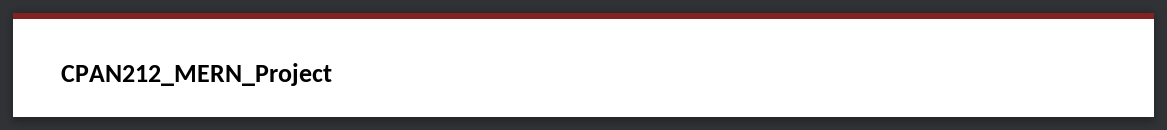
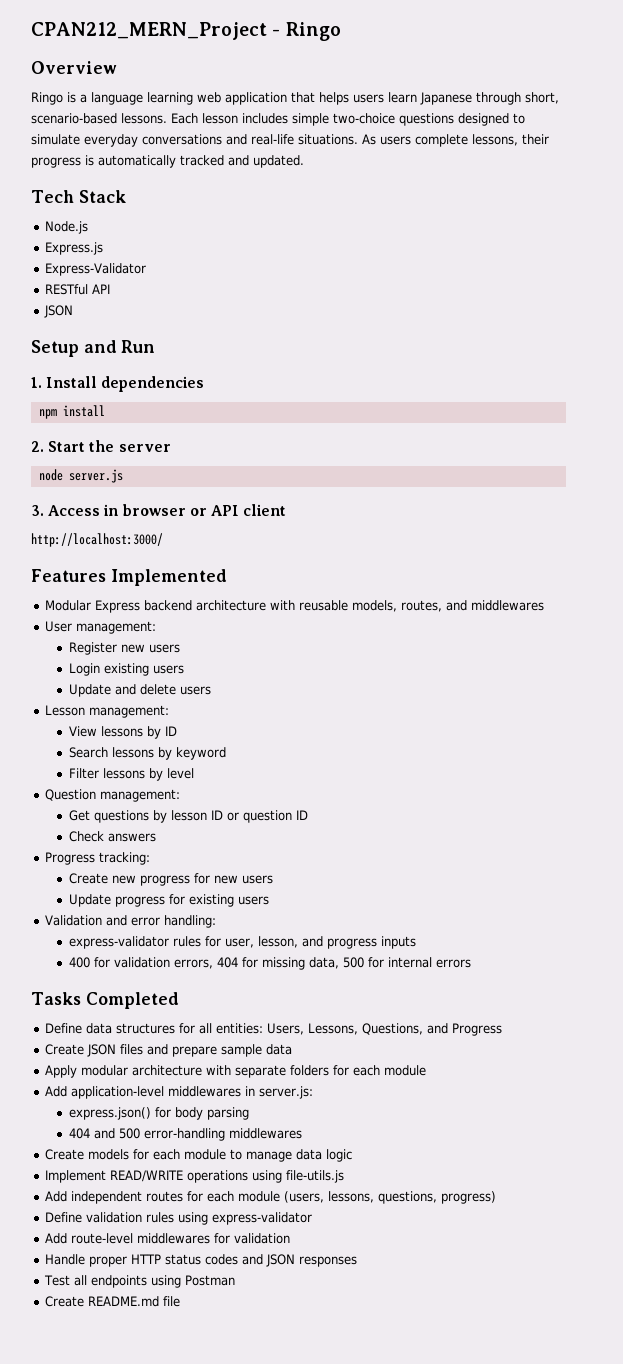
- CPAN212_MERN_Project
+ CPAN212_MERN_Project - Ringo
+ Overview
+ Ringo is a language learning web application that helps users learn Japanese through short, scenario-based lessons. Each lesson includes simple two-choice questions designed to simulate everyday conversations and real-life situations. As users complete lessons, their progress is automatically tracked and updated.
+ Tech Stack
+ Node.js
+ Express.js
+ Express-Validator
+ RESTful API
+ JSON
+ Setup and Run
+ 1. Install dependencies
+ npm install
+ 2. Start the server
+ node server.js
+ 3. Access in browser or API client
+ http://localhost:3000/
+ Features Implemented
+ Modular Express backend architecture with reusable models, routes, and middlewares
+ User management:
+ Register new users
+ Login existing users
+ Update and delete users
+ Lesson management:
+ View lessons by ID
+ Search lessons by keyword
+ Filter lessons by level
+ Question management:
+ Get questions by lesson ID or question ID
+ Check answers
+ Progress tracking:
+ Create new progress for new users
+ Update progress for existing users
+ Validation and error handling:
+ express-validator rules for user, lesson, and progress inputs
+ 400 for validation errors, 404 for missing data, 500 for internal errors
+ Tasks Completed
+ Define data structures for all entities: Users, Lessons, Questions, and Progress
+ Create JSON files and prepare sample data
+ Apply modular architecture with separate folders for each module
+ Add application-level middlewares in server.js:
+ express.json() for body parsing
+ 404 and 500 error-handling middlewares
+ Create models for each module to manage data logic
+ Implement READ/WRITE operations using file-utils.js
+ Add independent routes for each module (users, lessons, questions, progress)
+ Define validation rules using express-validator
+ Add route-level middlewares for validation
+ Handle proper HTTP status codes and JSON responses
+ Test all endpoints using Postman
+ Create README.md file

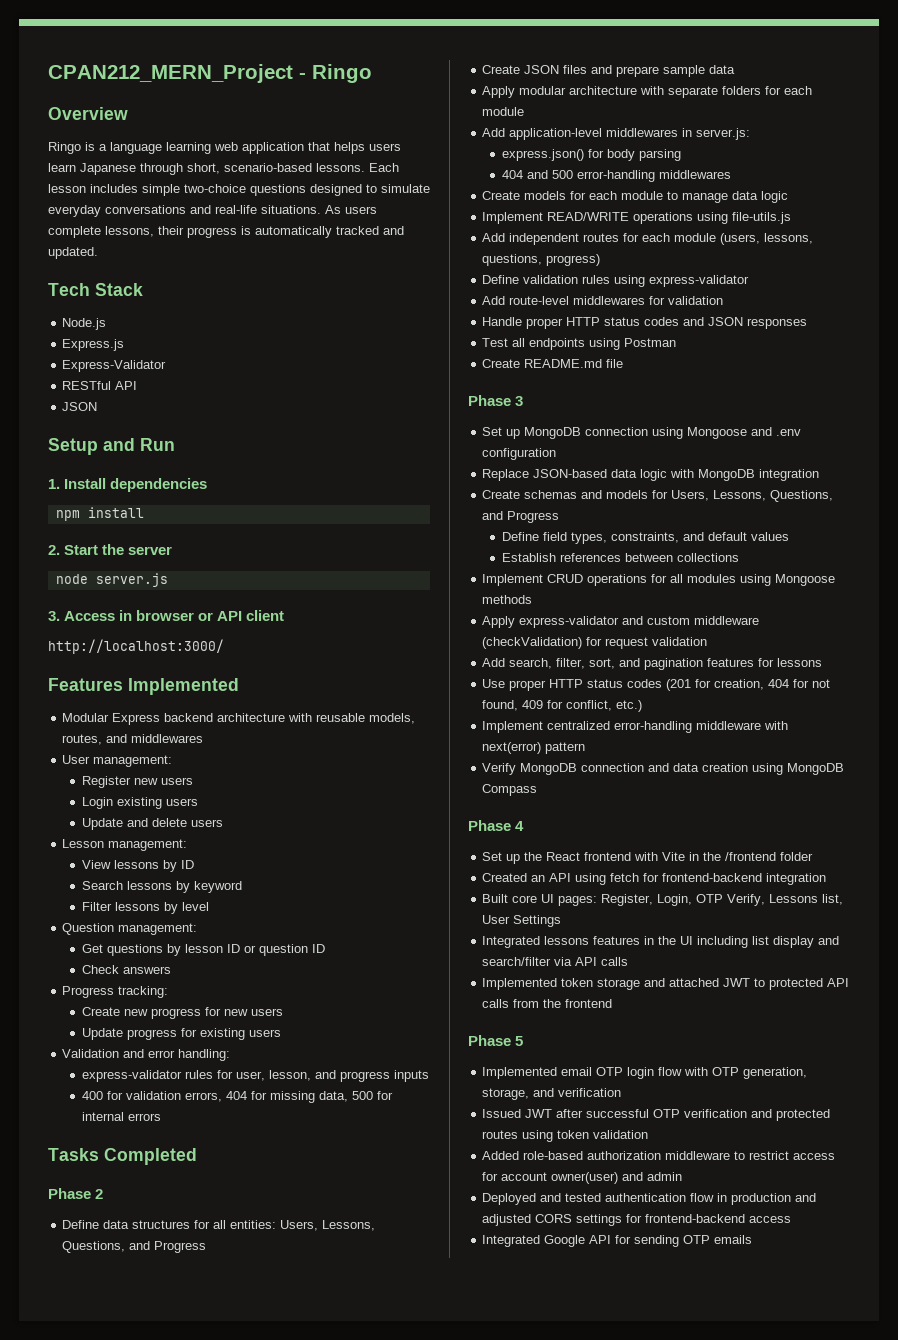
+ Phase 2
+ Phase 3
+ Set up MongoDB connection using Mongoose and .env configuration
+ Replace JSON-based data logic with MongoDB integration
+ Create schemas and models for Users, Lessons, Questions, and Progress
+ Define field types, constraints, and default values
+ Establish references between collections
+ Implement CRUD operations for all modules using Mongoose methods
+ Apply express-validator and custom middleware (checkValidation) for request validation
+ Add search, filter, sort, and pagination features for lessons
+ Use proper HTTP status codes (201 for creation, 404 for not found, 409 for conflict, etc.)
+ Implement centralized error-handling middleware with next(error) pattern
+ Verify MongoDB connection and data creation using MongoDB Compass
+ Phase 4
+ Set up the React frontend with Vite in the /frontend folder
+ Created an API using fetch for frontend-backend integration
+ Built core UI pages: Register, Login, OTP Verify, Lessons list, User Settings
+ Integrated lessons features in the UI including list display and search/filter via API calls
+ Implemented token storage and attached JWT to protected API calls from the frontend
+ Phase 5
+ Implemented email OTP login flow with OTP generation, storage, and verification
+ Issued JWT after successful OTP verification and protected routes using token validation
+ Added role-based authorization middleware to restrict access for account owner(user) and admin
+ Deployed and tested authentication flow in production and adjusted CORS settings for frontend-backend access
+ Integrated Google API for sending OTP emails

